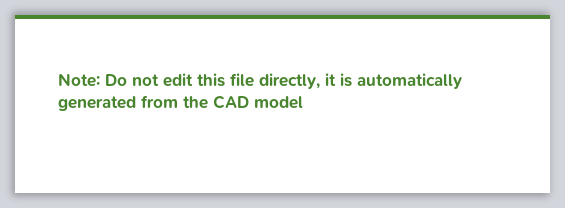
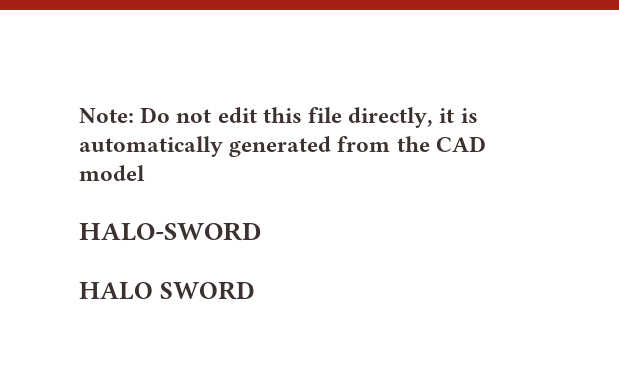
+ HALO-SWORD
+ HALO SWORD

